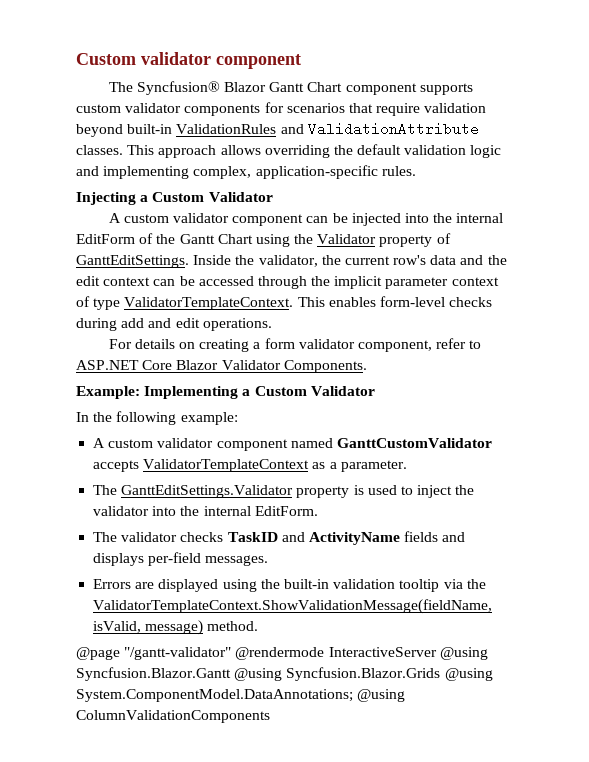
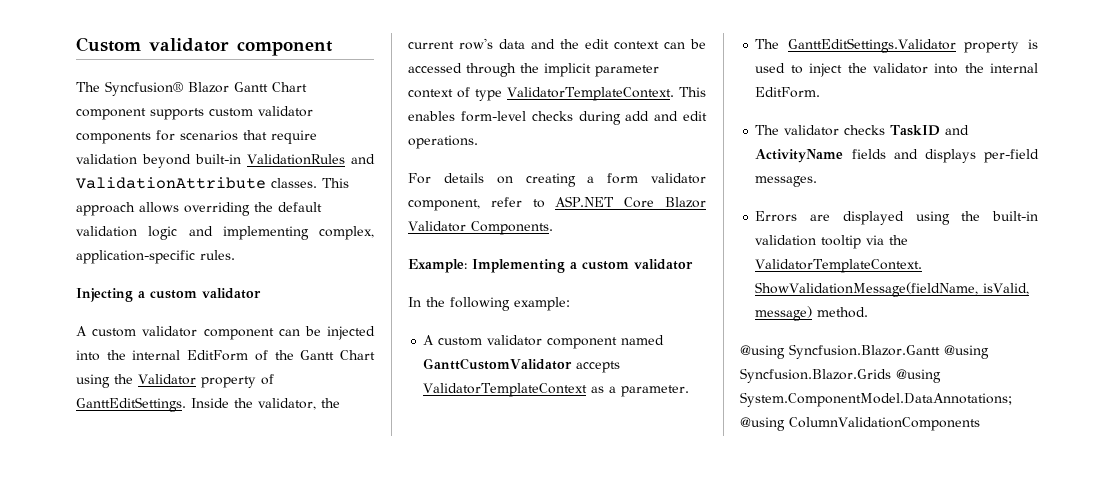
- Injecting a Custom Validator
+ Injecting a custom validator
- Example: Implementing a Custom Validator
+ Example: Implementing a custom validator
- @page "/gantt-validator" @rendermode InteractiveServer @using Syncfusion.Blazor.Gantt @using Syncfusion.Blazor.Grids @using System.ComponentModel.DataAnnotations; @using ColumnValidationComponents
+ @using Syncfusion.Blazor.Gantt @using Syncfusion.Blazor.Grids @using System.ComponentModel.DataAnnotations; @using ColumnValidationComponents

